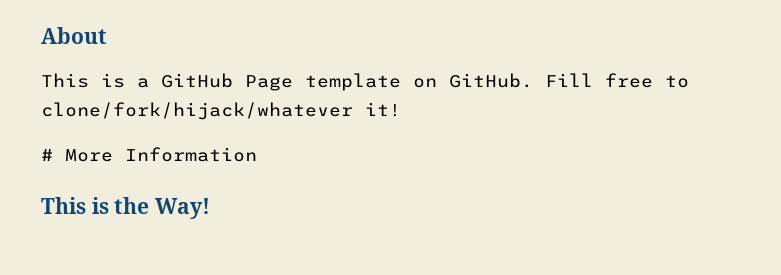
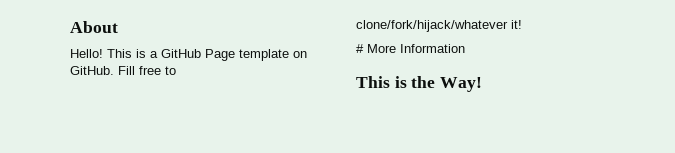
+ Hello!

